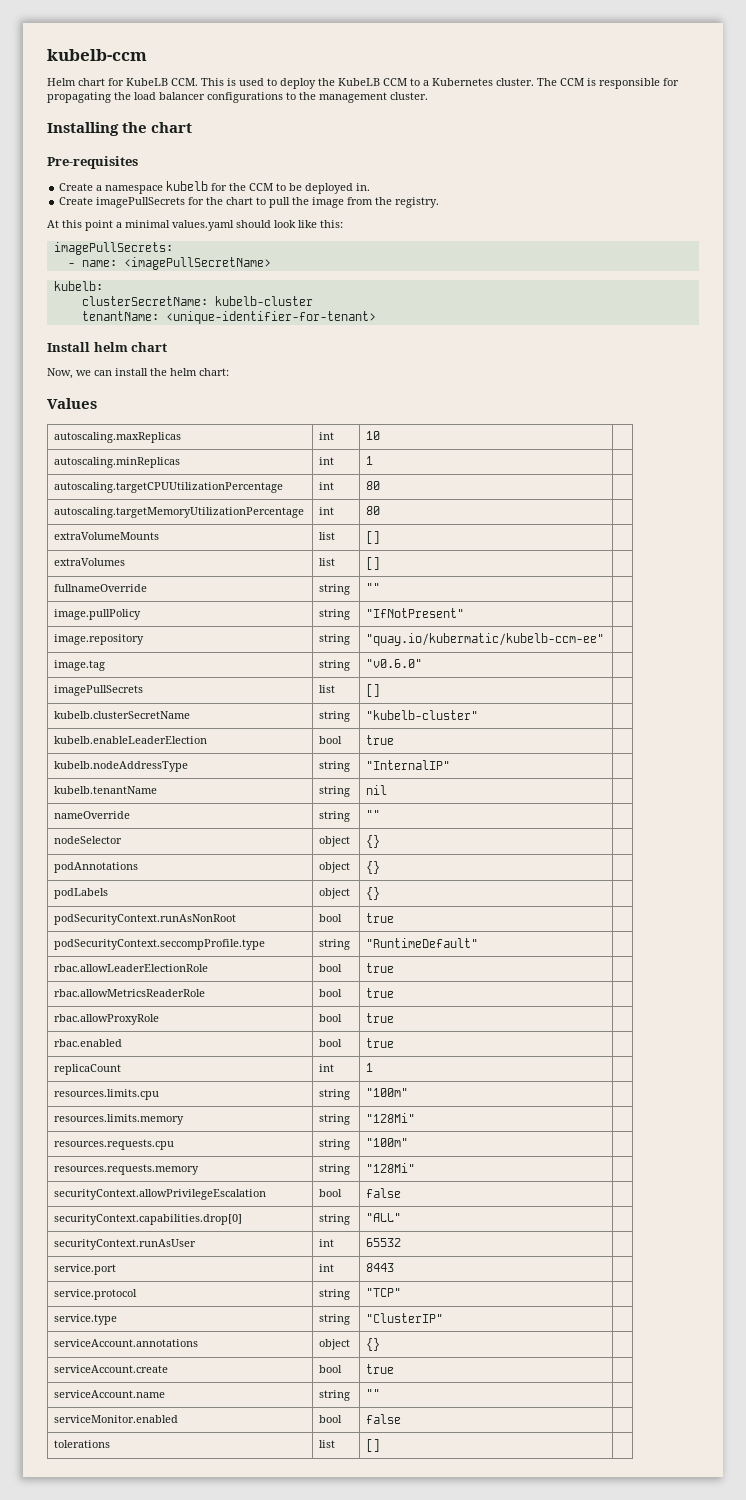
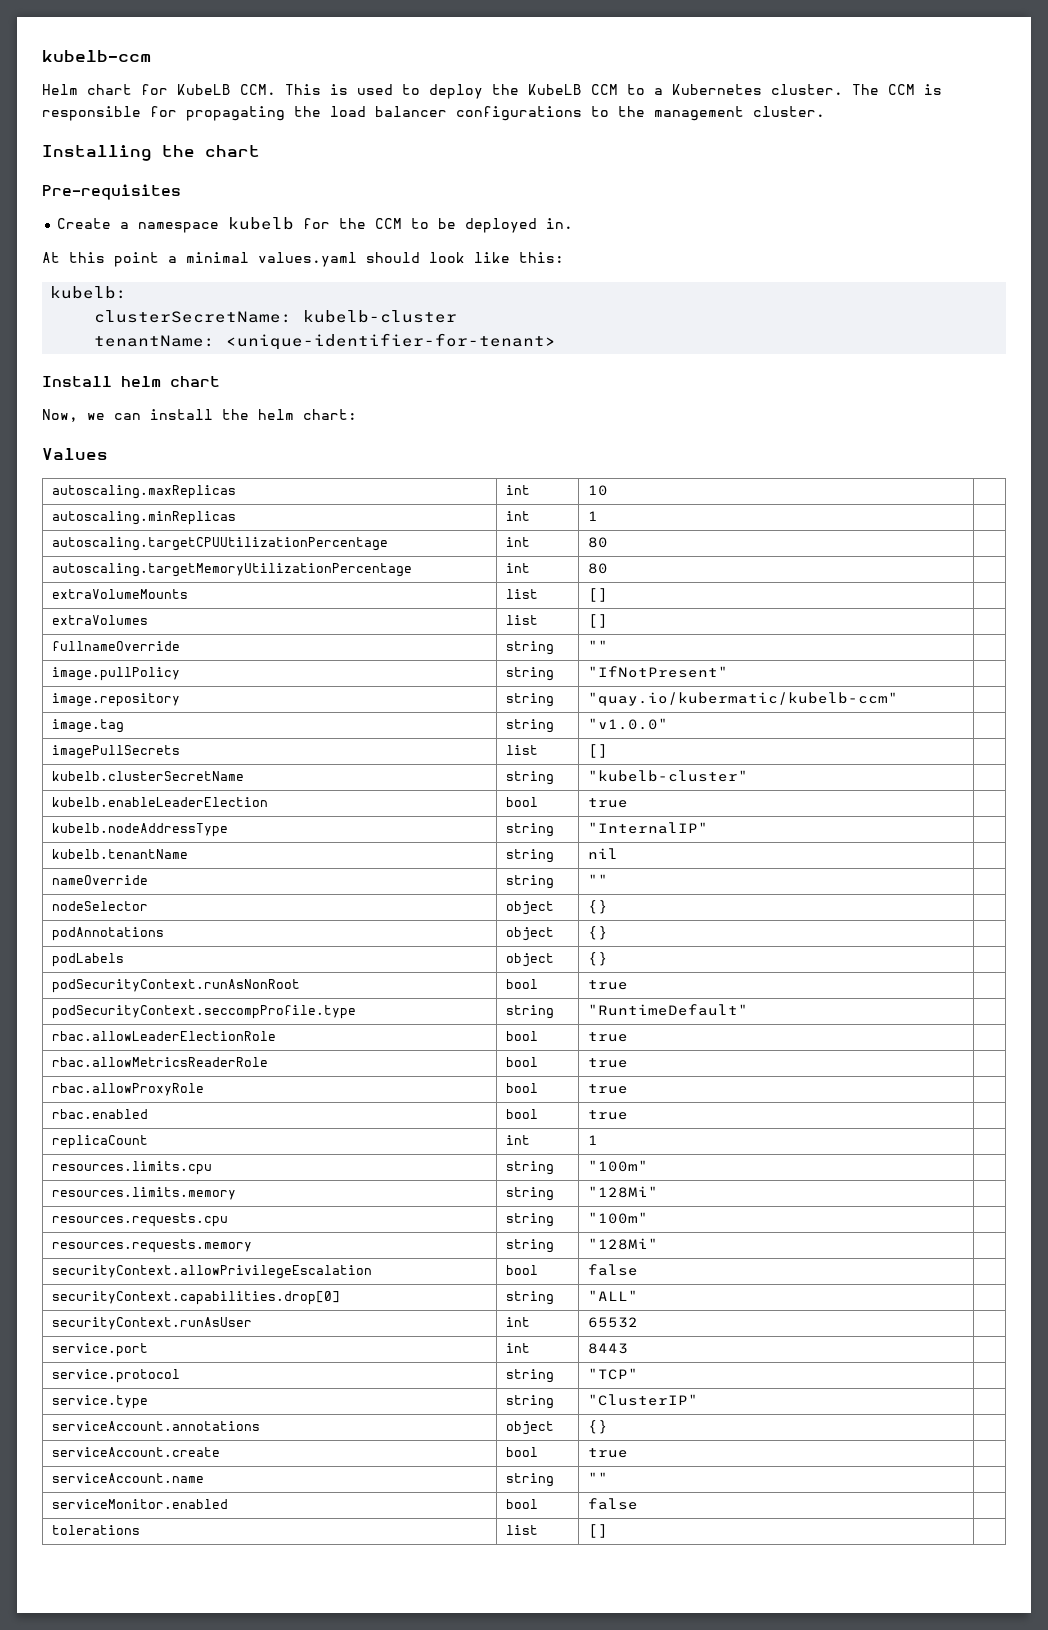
- Create imagePullSecrets for the chart to pull the image from the registry.
- imagePullSecrets:
- - name: <imagePullSecretName>
- image.repository | string | "quay.io/kubermatic/kubelb-ccm-ee" |
+ image.repository | string | "quay.io/kubermatic/kubelb-ccm" |
- image.tag | string | "v0.6.0" |
+ image.tag | string | "v1.0.0" |

